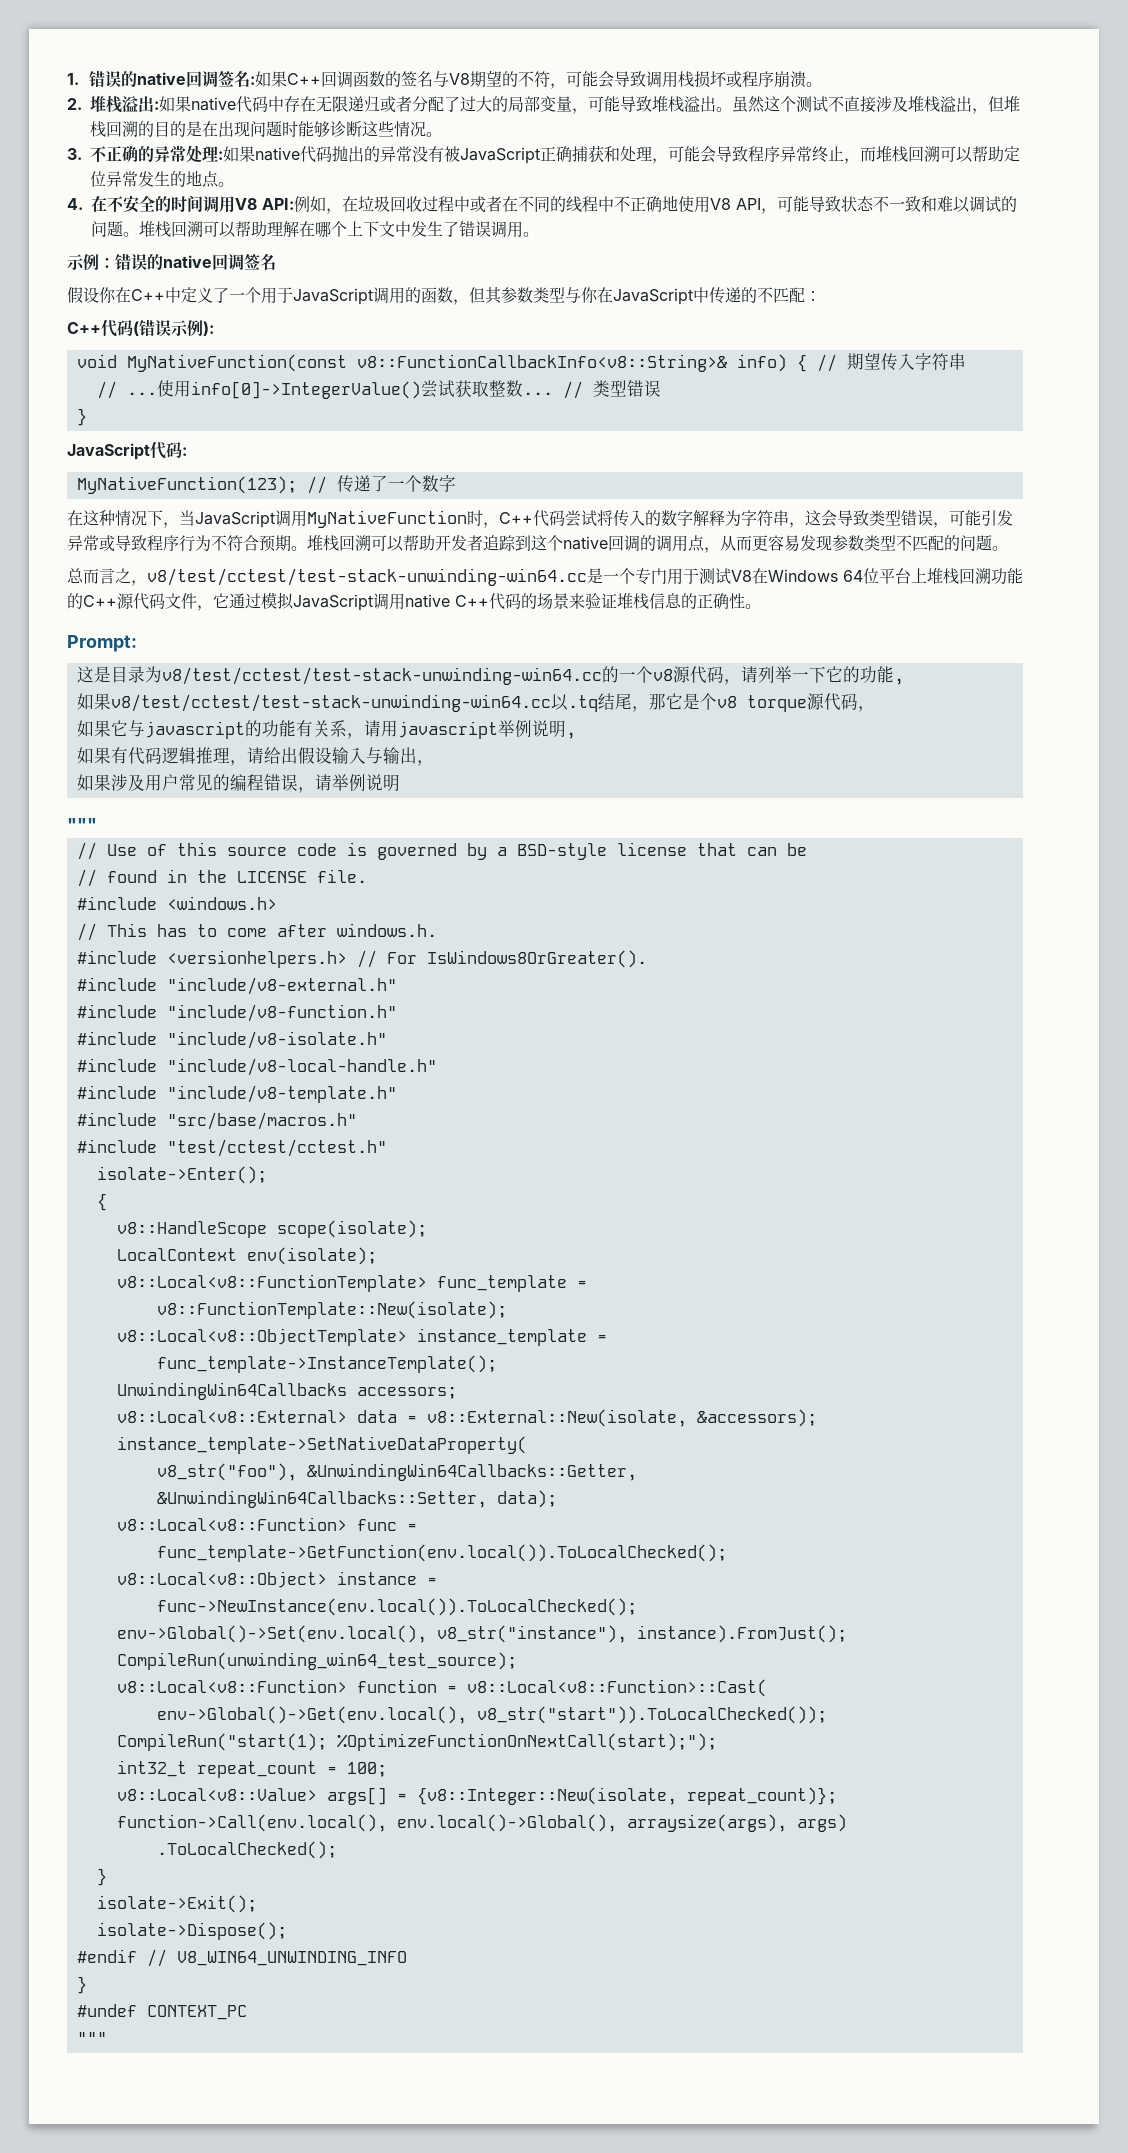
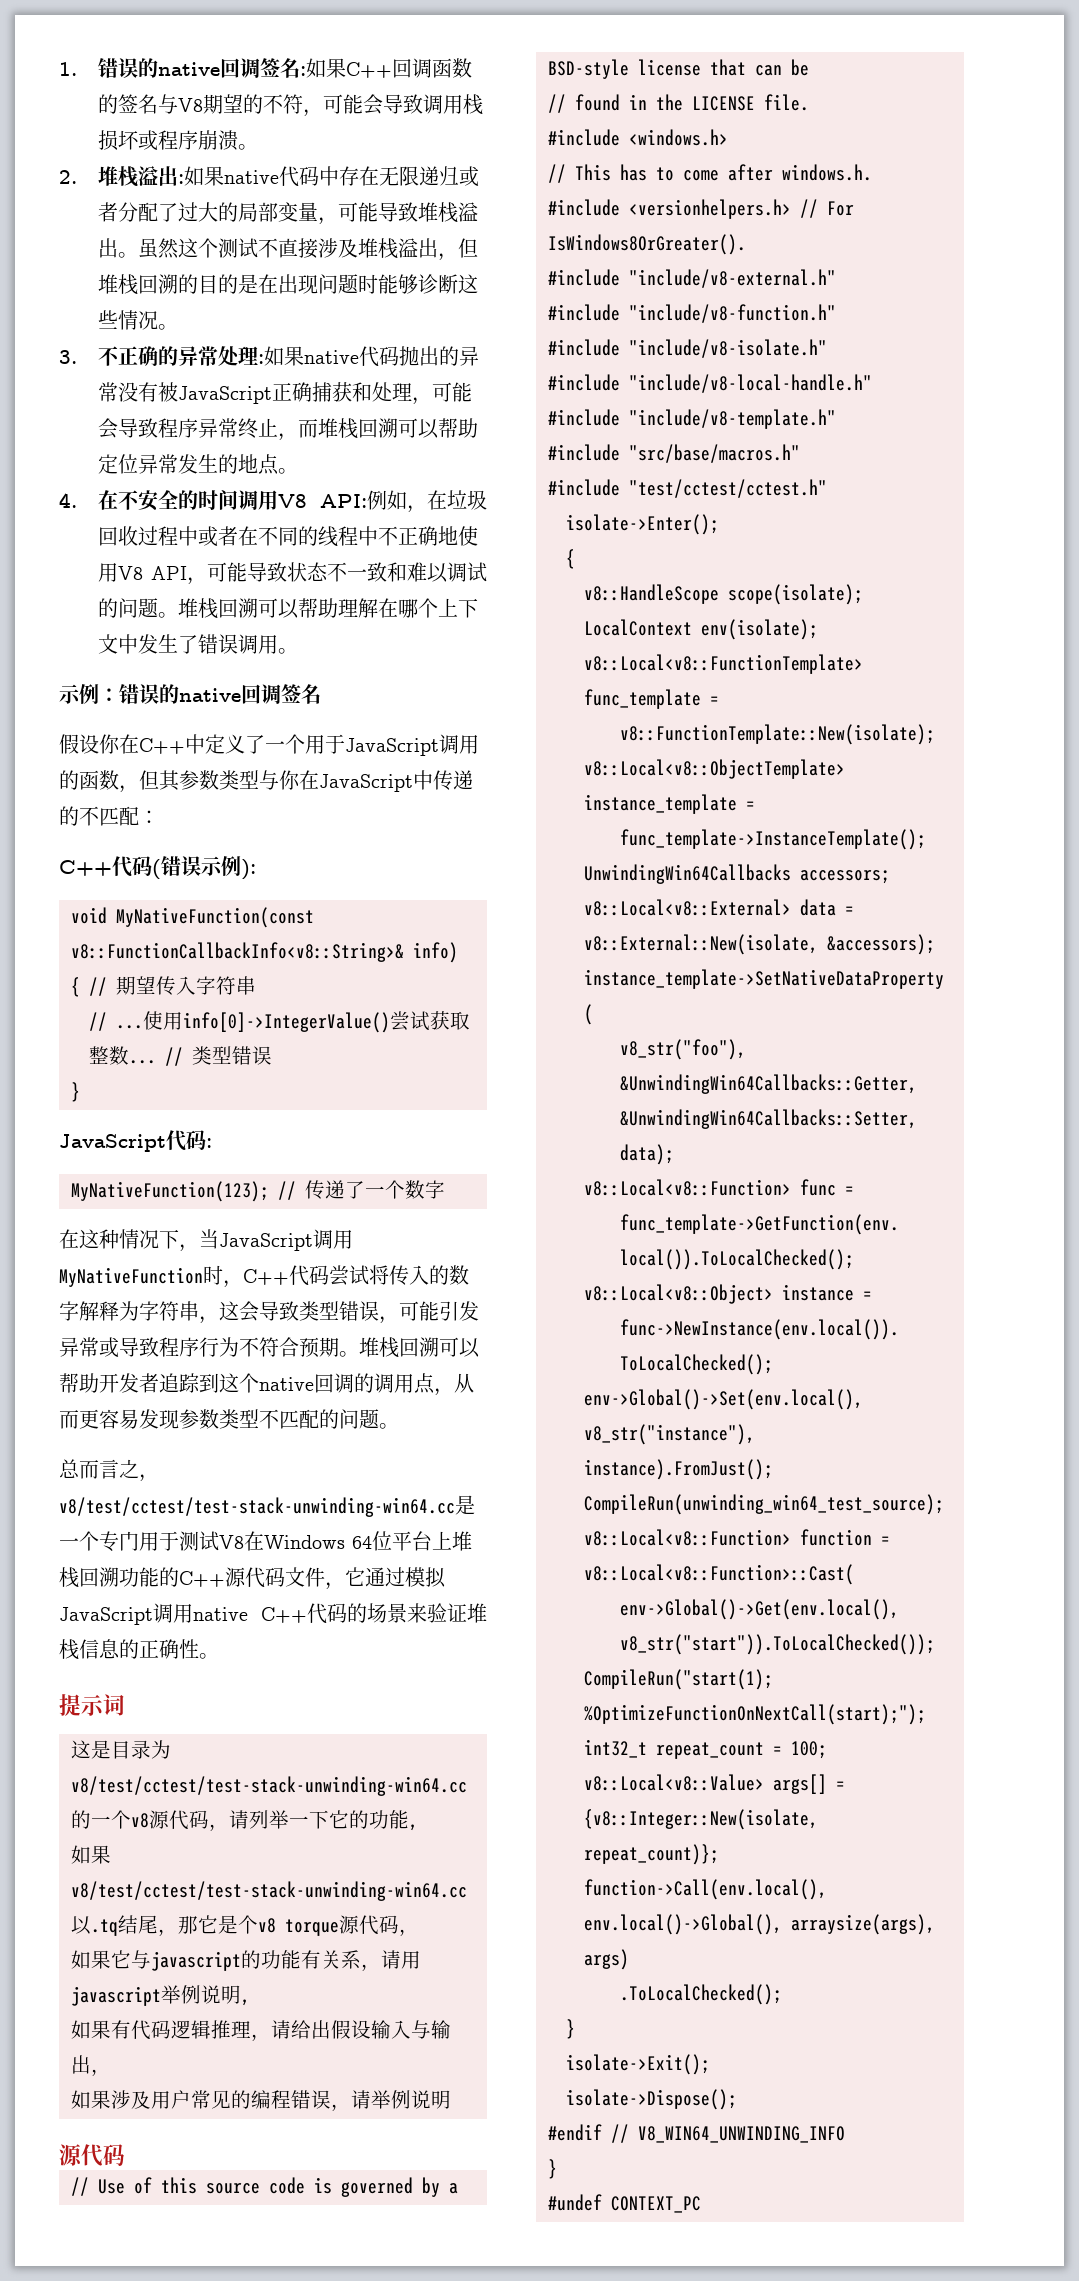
- Prompt:
+ 提示词
  如果涉及用户常见的编程错误，请举例说明
- """
+ 源代码
  #undef CONTEXT_PC
- """

